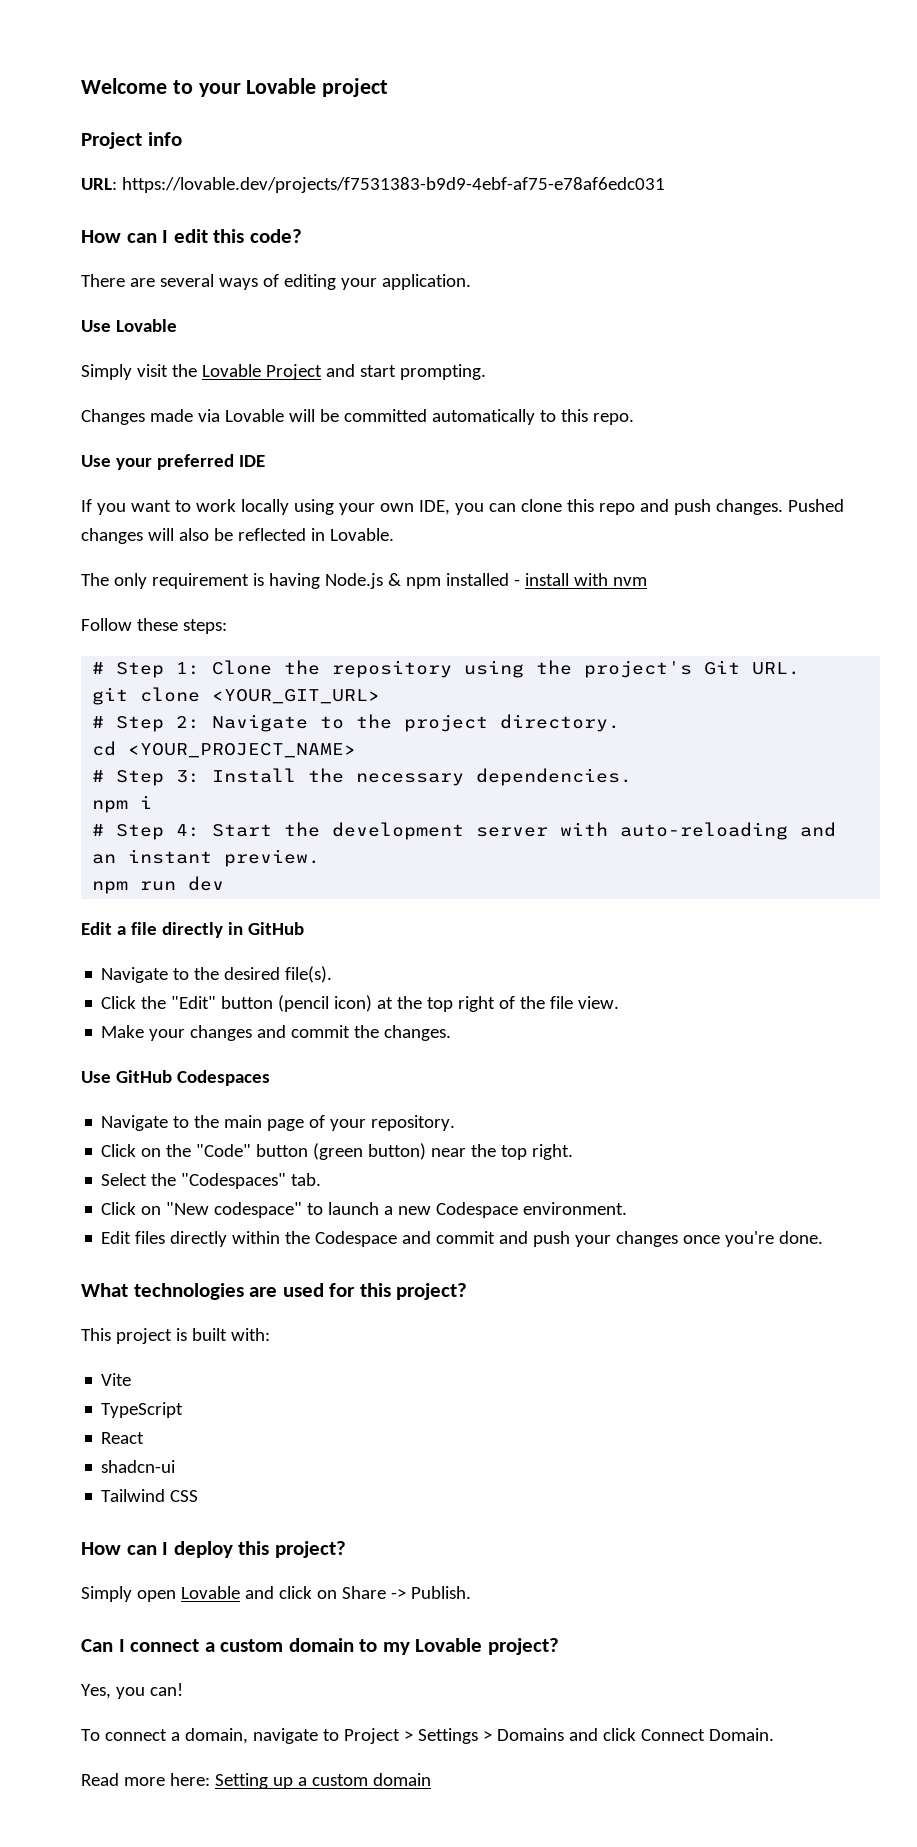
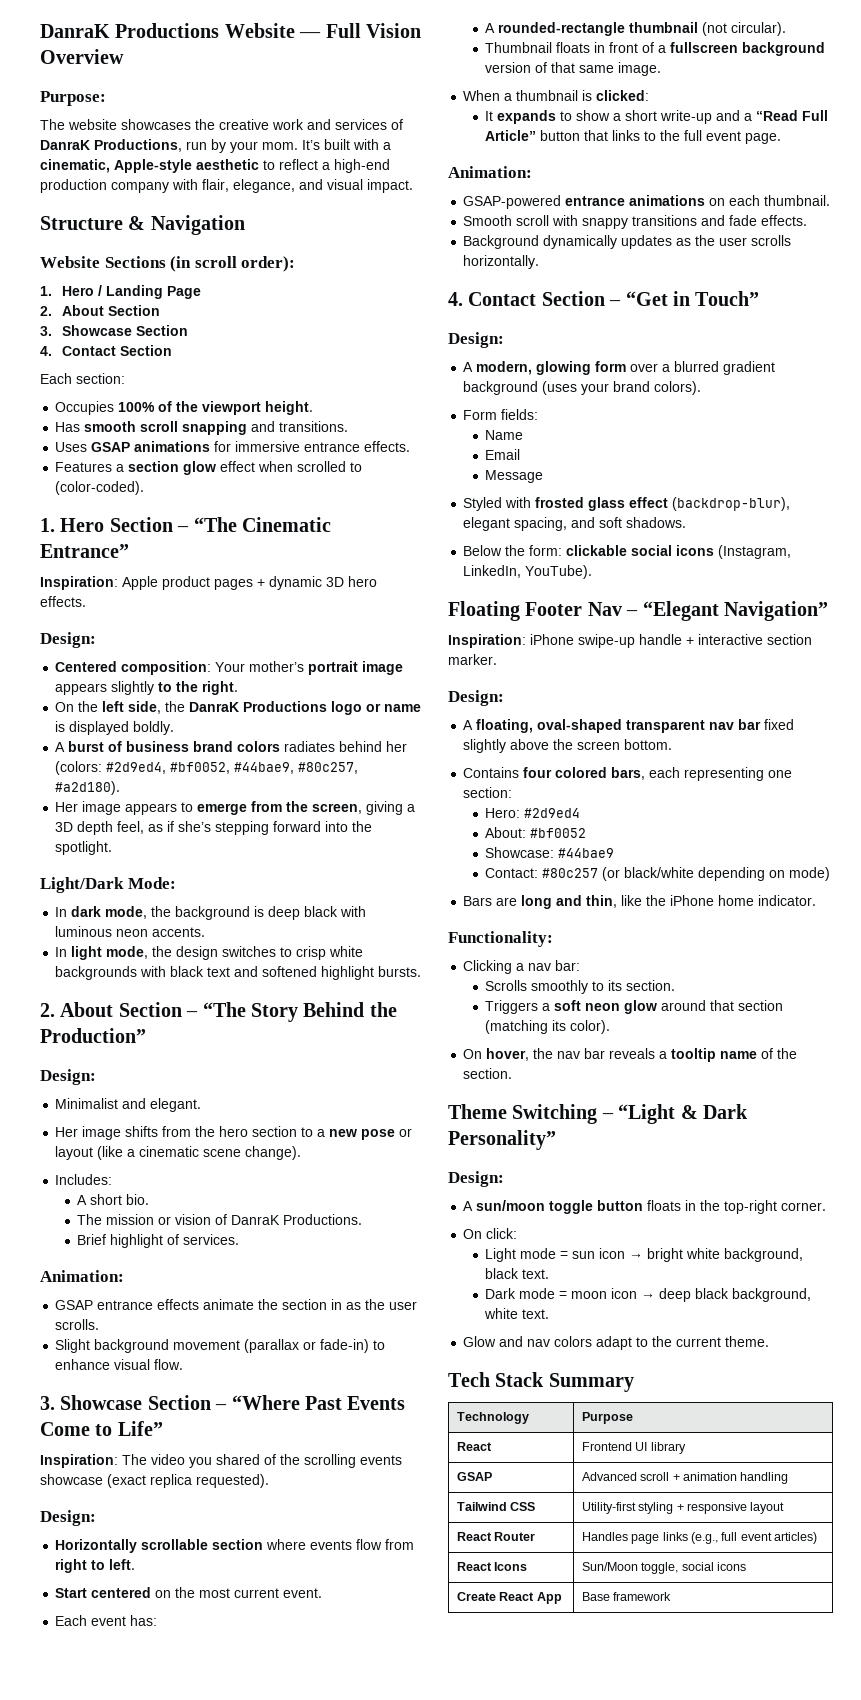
- Welcome to your Lovable project
- Project info
- URL: https://lovable.dev/projects/f7531383-b9d9-4ebf-af75-e78af6edc031
- How can I edit this code?
- There are several ways of editing your application.
- Use Lovable
- Simply visit the Lovable Project and start prompting.
- Changes made via Lovable will be committed automatically to this repo.
- Use your preferred IDE
- If you want to work locally using your own IDE, you can clone this repo and push changes. Pushed changes will also be reflected in Lovable.
- The only requirement is having Node.js & npm installed - install with nvm
- Follow these steps:
- # Step 1: Clone the repository using the project's Git URL.
- git clone <YOUR_GIT_URL>
- # Step 2: Navigate to the project directory.
- cd <YOUR_PROJECT_NAME>
- # Step 3: Install the necessary dependencies.
- npm i
- # Step 4: Start the development server with auto-reloading and an instant preview.
- npm run dev
- Edit a file directly in GitHub
- Navigate to the desired file(s).
- Click the "Edit" button (pencil icon) at the top right of the file view.
- Make your changes and commit the changes.
- Use GitHub Codespaces
- Navigate to the main page of your repository.
- Click on the "Code" button (green button) near the top right.
- Select the "Codespaces" tab.
- Click on "New codespace" to launch a new Codespace environment.
- Edit files directly within the Codespace and commit and push your changes once you're done.
- What technologies are used for this project?
- This project is built with:
- Vite
- TypeScript
- React
- shadcn-ui
- Tailwind CSS
- How can I deploy this project?
- Simply open Lovable and click on Share -> Publish.
- Can I connect a custom domain to my Lovable project?
- Yes, you can!
- To connect a domain, navigate to Project > Settings > Domains and click Connect Domain.
- Read more here: Setting up a custom domain
+ DanraK Productions Website — Full Vision Overview
+ Purpose:
+ The website showcases the creative work and services of DanraK Productions, run by your mom. It’s built with a cinematic, Apple-style aesthetic to reflect a high-end production company with flair, elegance, and visual impact.
+ Structure & Navigation
+ Website Sections (in scroll order):
+ 1. Hero / Landing Page
+ 2. About Section
+ 3. Showcase Section
+ 4. Contact Section
+ Each section:
+ Occupies 100% of the viewport height.
+ Has smooth scroll snapping and transitions.
+ Uses GSAP animations for immersive entrance effects.
+ Features a section glow effect when scrolled to (color-coded).
+ 1. Hero Section – “The Cinematic Entrance”
+ Inspiration: Apple product pages + dynamic 3D hero effects.
+ Design:
+ Centered composition: Your mother’s portrait image appears slightly to the right.
+ On the left side, the DanraK Productions logo or name is displayed boldly.
+ A burst of business brand colors radiates behind her (colors: #2d9ed4, #bf0052, #44bae9, #80c257, #a2d180).
+ Her image appears to emerge from the screen, giving a 3D depth feel, as if she’s stepping forward into the spotlight.
+ Light/Dark Mode:
+ In dark mode, the background is deep black with luminous neon accents.
+ In light mode, the design switches to crisp white backgrounds with black text and softened highlight bursts.
+ 2. About Section – “The Story Behind the Production”
+ Design:
+ Minimalist and elegant.
+ Her image shifts from the hero section to a new pose or layout (like a cinematic scene change).
+ Includes:
+ A short bio.
+ The mission or vision of DanraK Productions.
+ Brief highlight of services.
+ Animation:
+ GSAP entrance effects animate the section in as the user scrolls.
+ Slight background movement (parallax or fade-in) to enhance visual flow.
+ 3. Showcase Section – “Where Past Events Come to Life”
+ Inspiration: The video you shared of the scrolling events showcase (exact replica requested).
+ Design:
+ Horizontally scrollable section where events flow from right to left.
+ Start centered on the most current event.
+ Each event has:
+ A rounded-rectangle thumbnail (not circular).
+ Thumbnail floats in front of a fullscreen background version of that same image.
+ When a thumbnail is clicked:
+ It expands to show a short write-up and a “Read Full Article” button that links to the full event page.
+ Animation:
+ GSAP-powered entrance animations on each thumbnail.
+ Smooth scroll with snappy transitions and fade effects.
+ Background dynamically updates as the user scrolls horizontally.
+ 4. Contact Section – “Get in Touch”
+ Design:
+ A modern, glowing form over a blurred gradient background (uses your brand colors).
+ Form fields:
+ Name
+ Email
+ Message
+ Styled with frosted glass effect (backdrop-blur), elegant spacing, and soft shadows.
+ Below the form: clickable social icons (Instagram, LinkedIn, YouTube).
+ Floating Footer Nav – “Elegant Navigation”
+ Inspiration: iPhone swipe-up handle + interactive section marker.
+ Design:
+ A floating, oval-shaped transparent nav bar fixed slightly above the screen bottom.
+ Contains four colored bars, each representing one section:
+ Hero: #2d9ed4
+ About: #bf0052
+ Showcase: #44bae9
+ Contact: #80c257 (or black/white depending on mode)
+ Bars are long and thin, like the iPhone home indicator.
+ Functionality:
+ Clicking a nav bar:
+ Scrolls smoothly to its section.
+ Triggers a soft neon glow around that section (matching its color).
+ On hover, the nav bar reveals a tooltip name of the section.
+ Theme Switching – “Light & Dark Personality”
+ Design:
+ A sun/moon toggle button floats in the top-right corner.
+ On click:
+ Light mode = sun icon → bright white background, black text.
+ Dark mode = moon icon → deep black background, white text.
+ Glow and nav colors adapt to the current theme.
+ Tech Stack Summary
+ Technology | Purpose
+ React | Frontend UI library
+ GSAP | Advanced scroll + animation handling
+ Tailwind CSS | Utility-first styling + responsive layout
+ React Router | Handles page links (e.g., full event articles)
+ React Icons | Sun/Moon toggle, social icons
+ Create React App | Base framework

